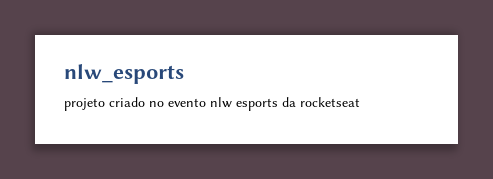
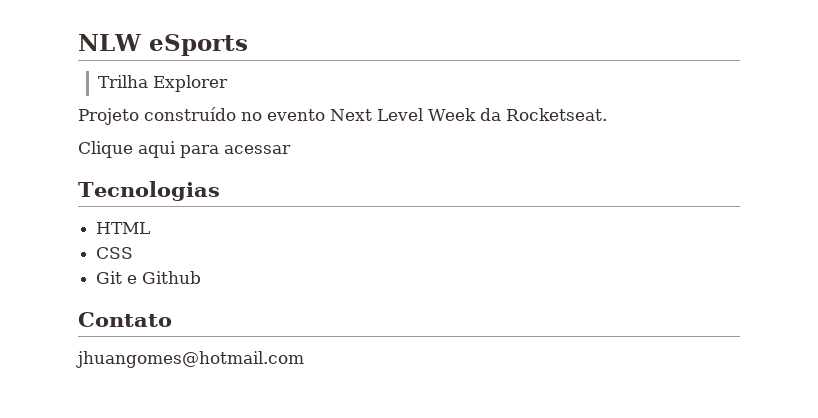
- nlw_esports
- projeto criado no evento nlw esports da rocketseat
+ NLW eSports
+ Trilha Explorer
+ Projeto construído no evento Next Level Week da Rocketseat.
+ Clique aqui para acessar
+ Tecnologias
+ HTML
+ CSS
+ Git e Github
+ Contato
+ jhuangomes@hotmail.com

